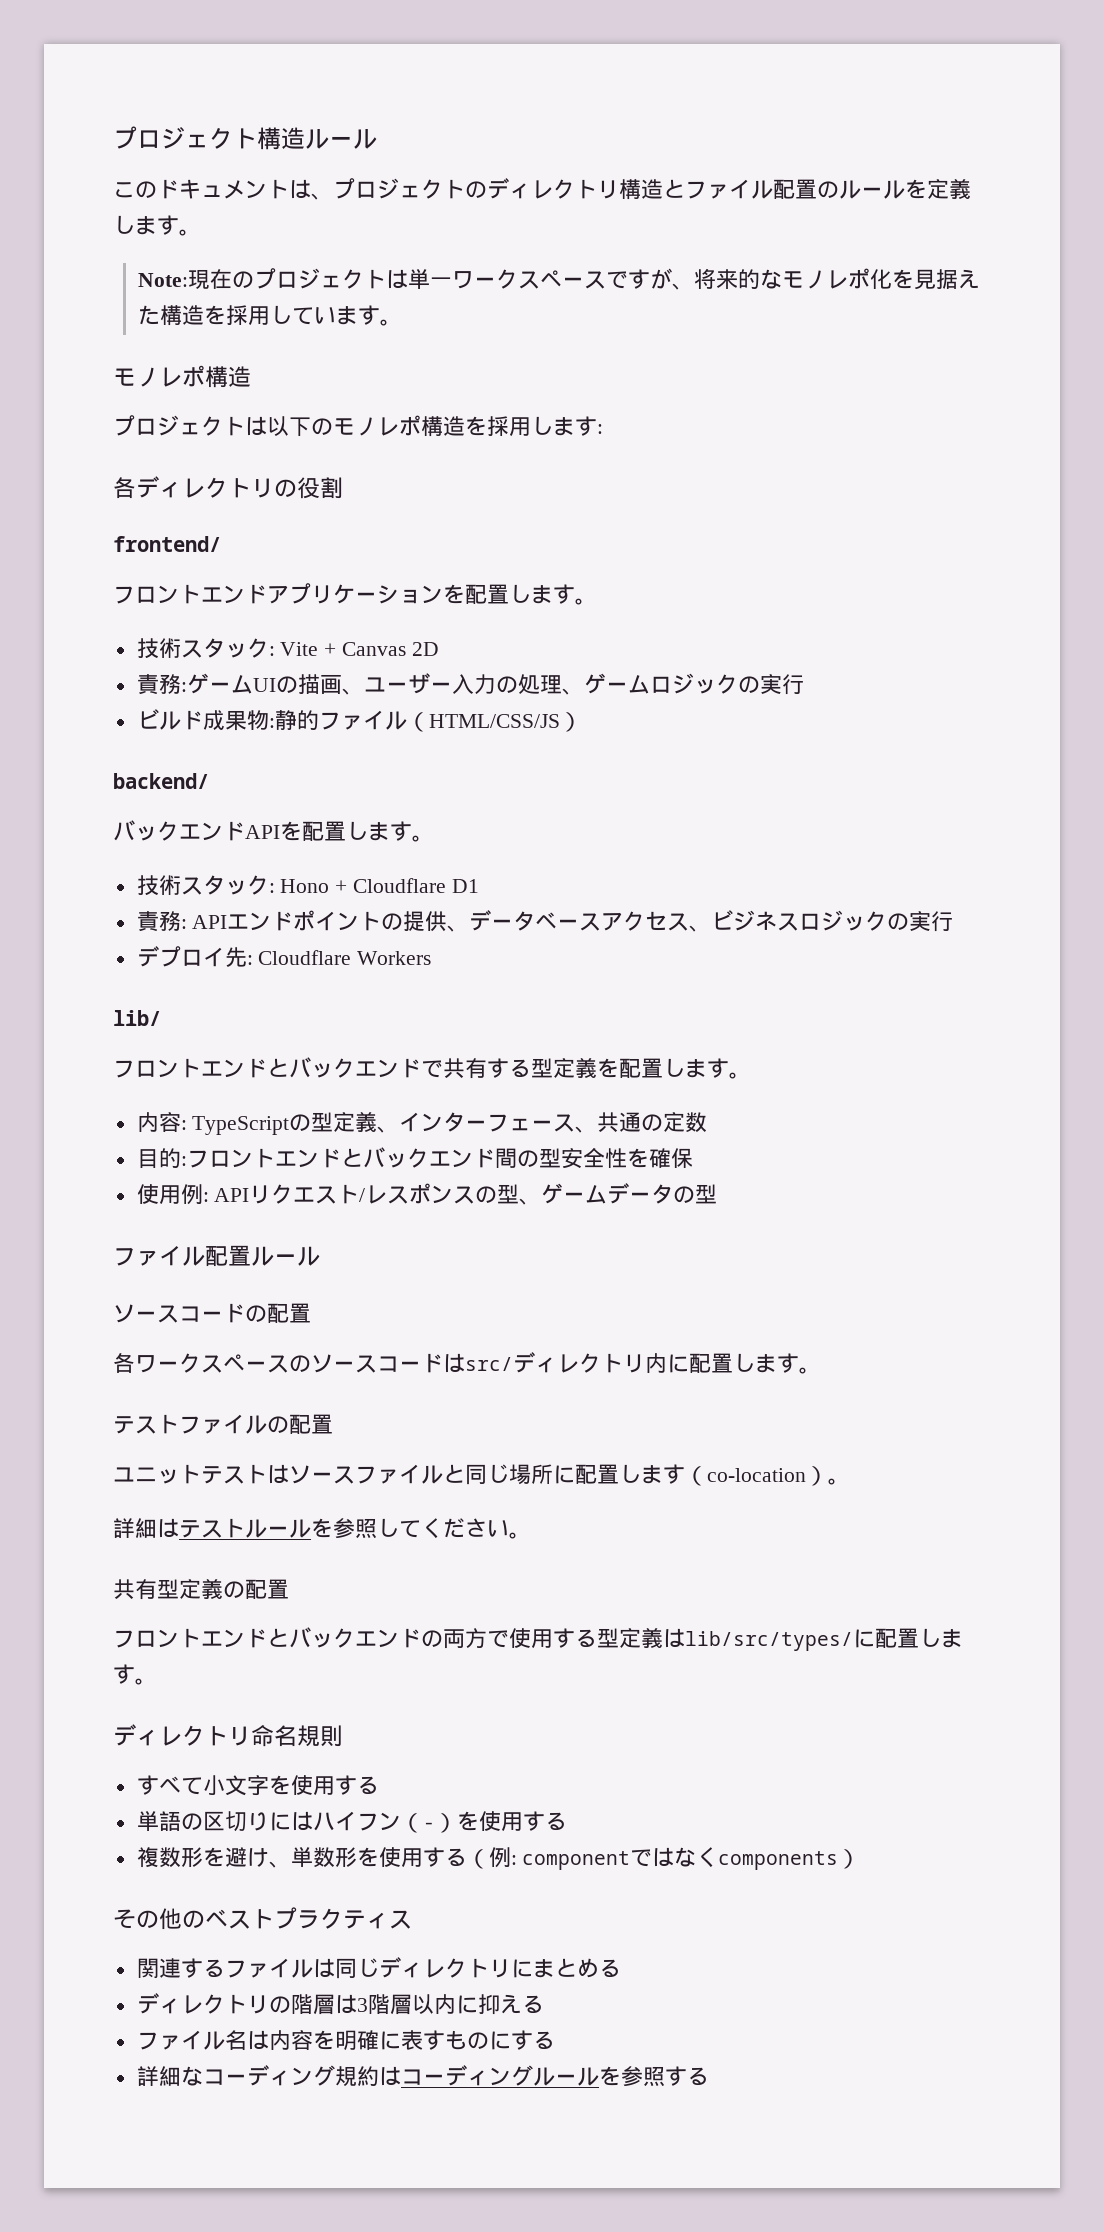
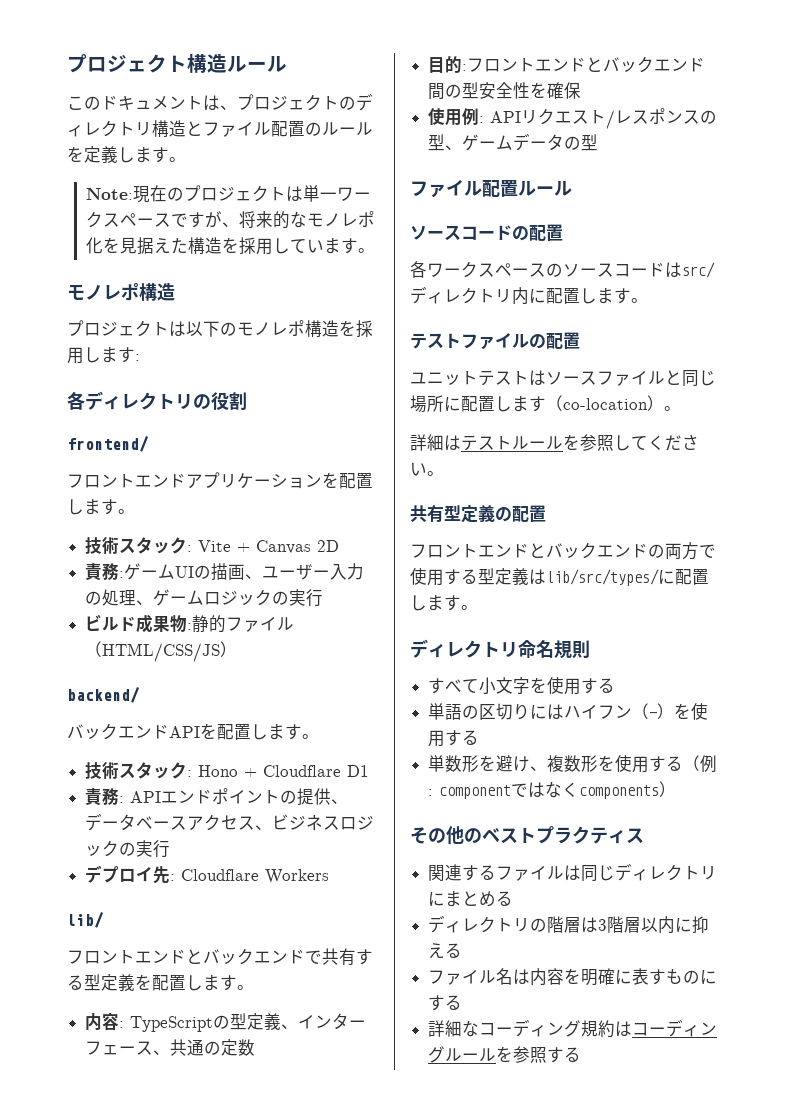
- 複数形を避け、単数形を使用する（例: componentではなくcomponents）
+ 単数形を避け、複数形を使用する（例: componentではなくcomponents）

